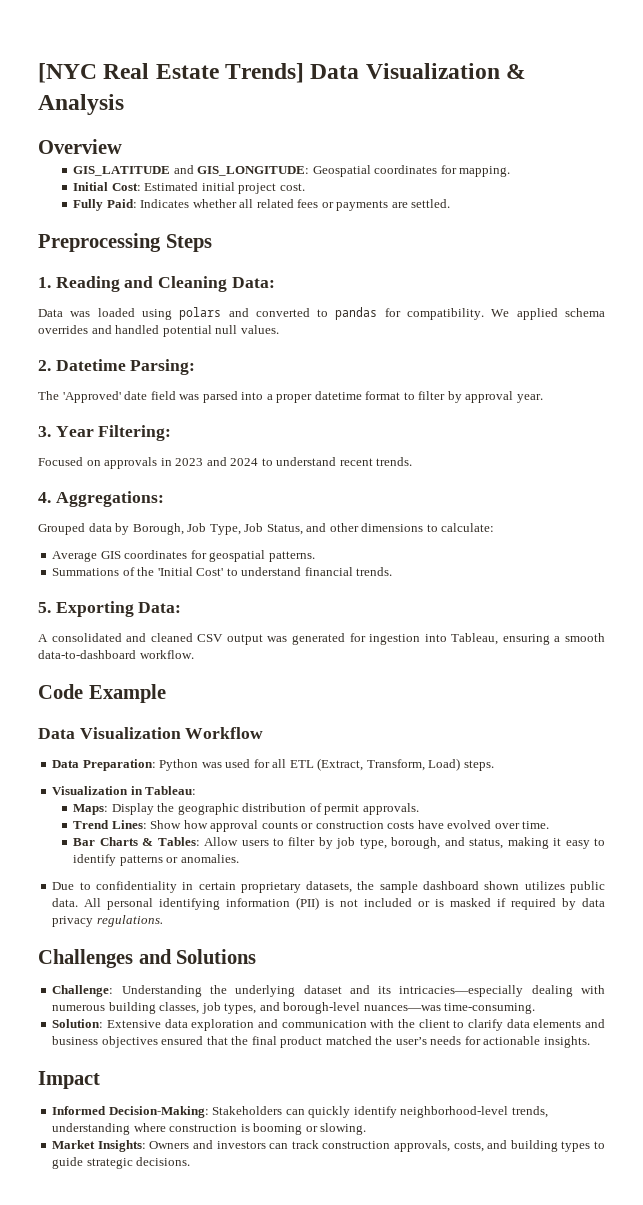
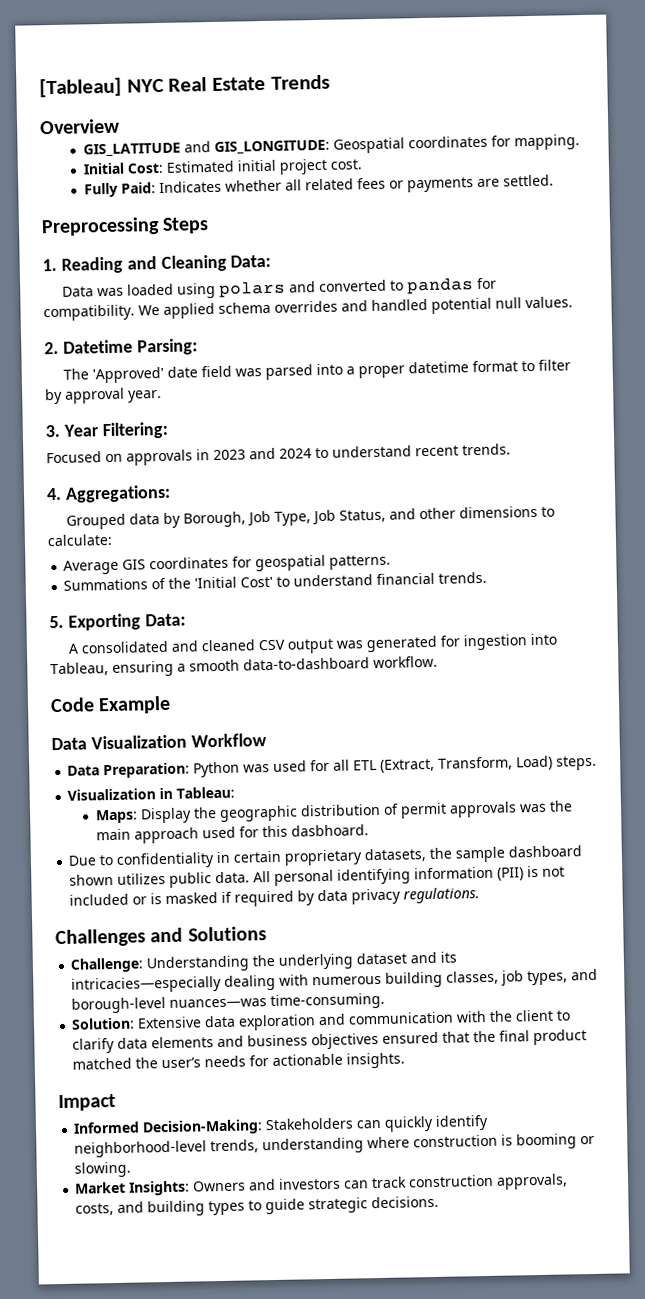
- [NYC Real Estate Trends] Data Visualization & Analysis
+ [Tableau] NYC Real Estate Trends
- Maps: Display the geographic distribution of permit approvals.
- Trend Lines: Show how approval counts or construction costs have evolved over time.
- Bar Charts & Tables: Allow users to filter by job type, borough, and status, making it easy to identify patterns or anomalies.
+ Maps: Display the geographic distribution of permit approvals was the main approach used for this dasbhoard.

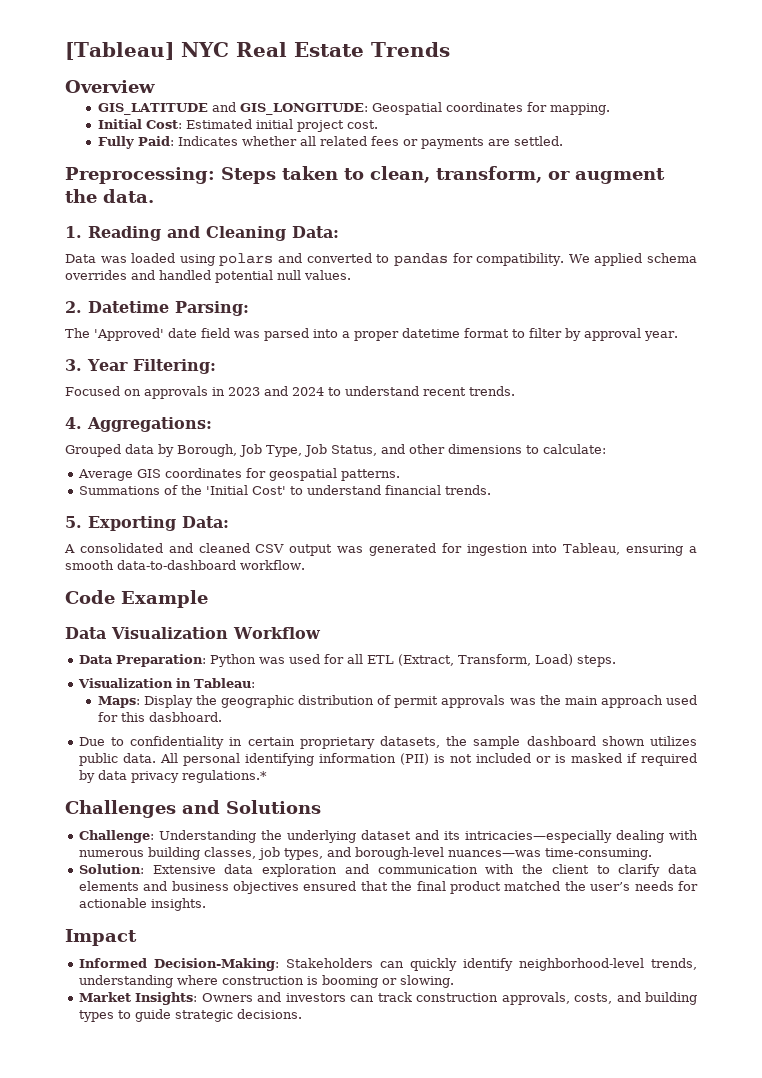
- Preprocessing Steps
+ Preprocessing: Steps taken to clean, transform, or augment the data.
- All personal identifying information (PII) is not included or is masked if required by data privacy regulations.
+ All personal identifying information (PII) is not included or is masked if required by data privacy regulations.*

